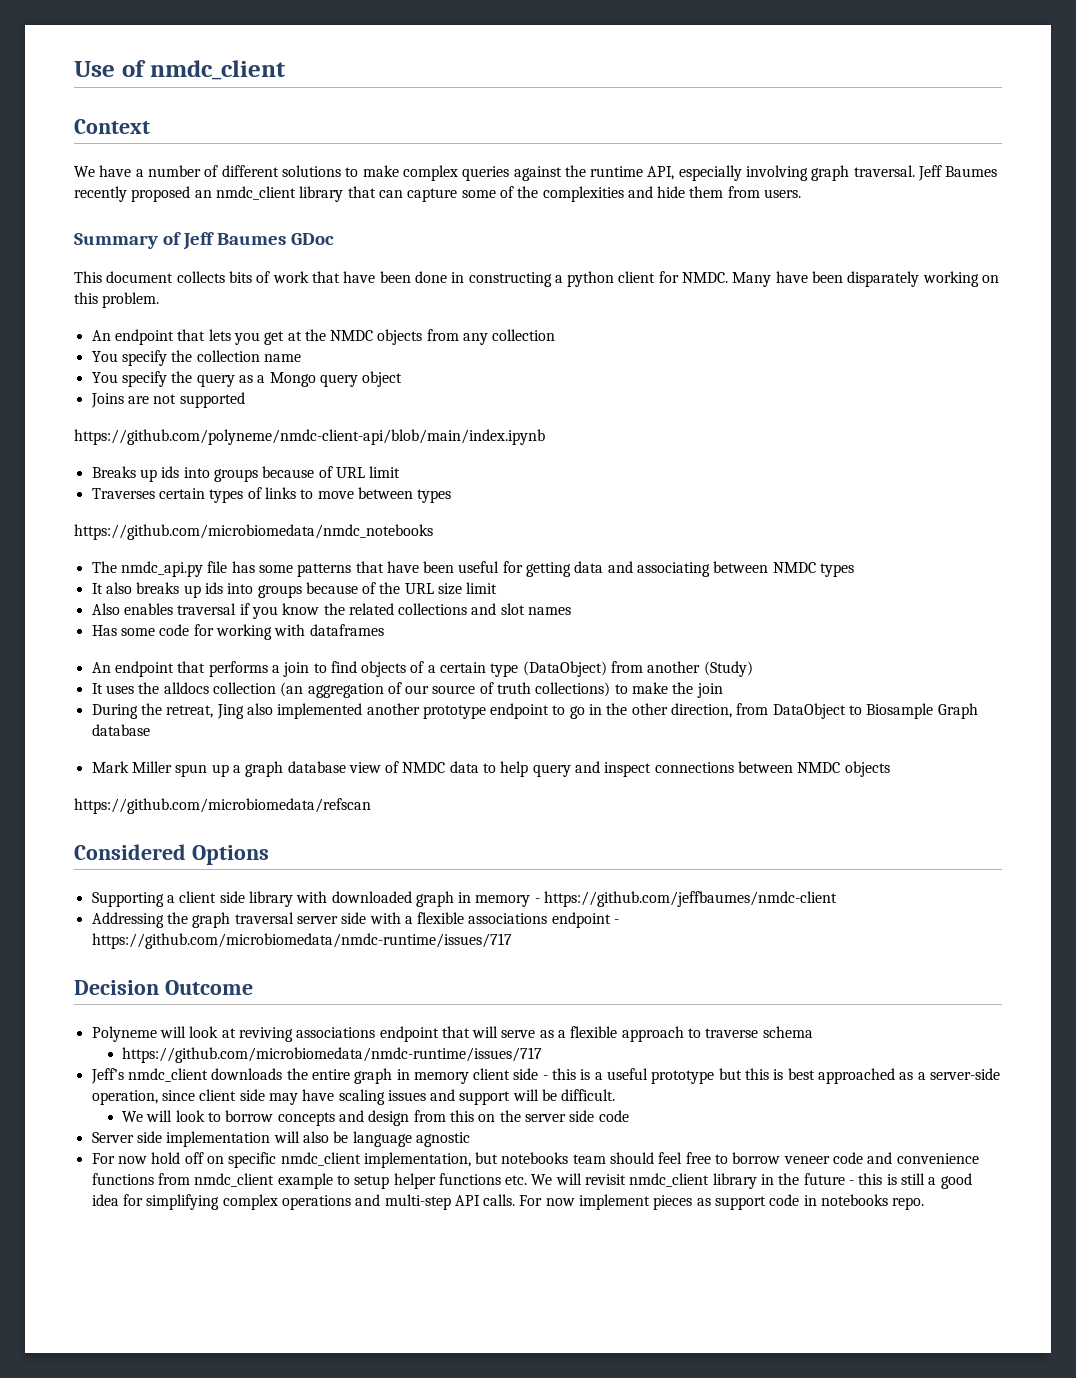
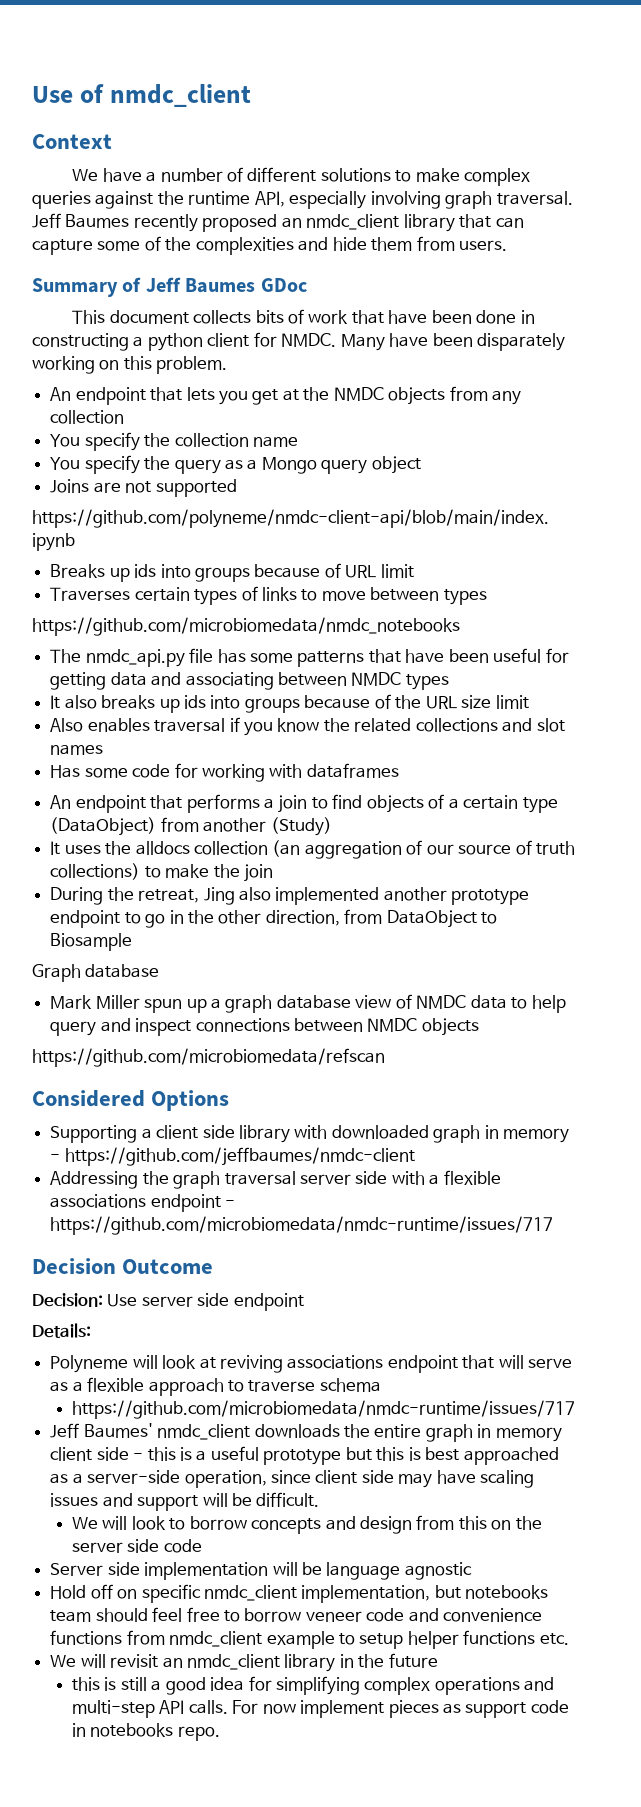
- During the retreat, Jing also implemented another prototype endpoint to go in the other direction, from DataObject to Biosample Graph database
+ During the retreat, Jing also implemented another prototype endpoint to go in the other direction, from DataObject to Biosample
+ Graph database
+ Decision: Use server side endpoint
+ Details:
- Jeff’s nmdc_client downloads the entire graph in memory client side - this is a useful prototype but this is best approached as a server-side operation, since client side may have scaling issues and support will be difficult.
+ Jeff Baumes' nmdc_client downloads the entire graph in memory client side - this is a useful prototype but this is best approached as a server-side operation, since client side may have scaling issues and support will be difficult.
- Server side implementation will also be language agnostic
+ Server side implementation will be language agnostic
- For now hold off on specific nmdc_client implementation, but notebooks team should feel free to borrow veneer code and convenience functions from nmdc_client example to setup helper functions etc. We will revisit nmdc_client library in the future - this is still a good idea for simplifying complex operations and multi-step API calls.
+ Hold off on specific nmdc_client implementation, but notebooks team should feel free to borrow veneer code and convenience functions from nmdc_client example to setup helper functions etc.
+ We will revisit an nmdc_client library in the future
+ this is still a good idea for simplifying complex operations and multi-step API calls.

